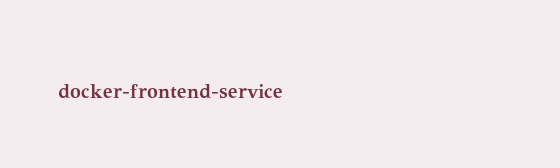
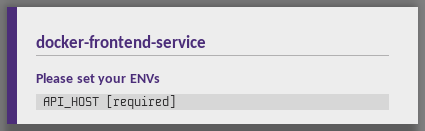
+ Please set your ENVs
+ API_HOST [required]

